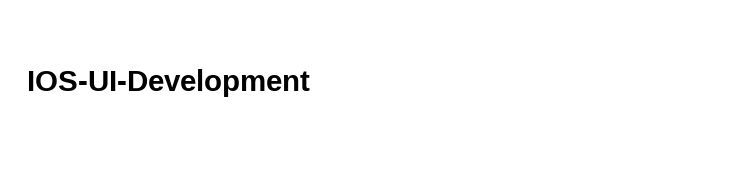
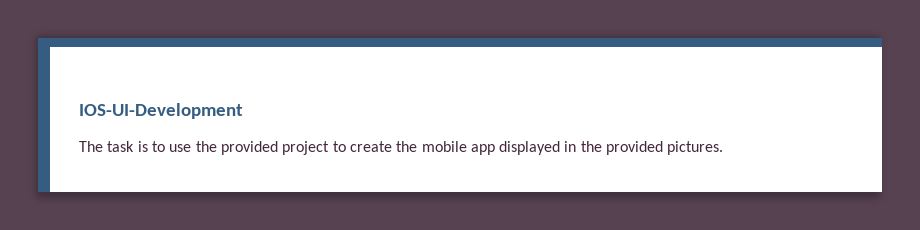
+ The task is to use the provided project to create the mobile app displayed in the provided pictures.

